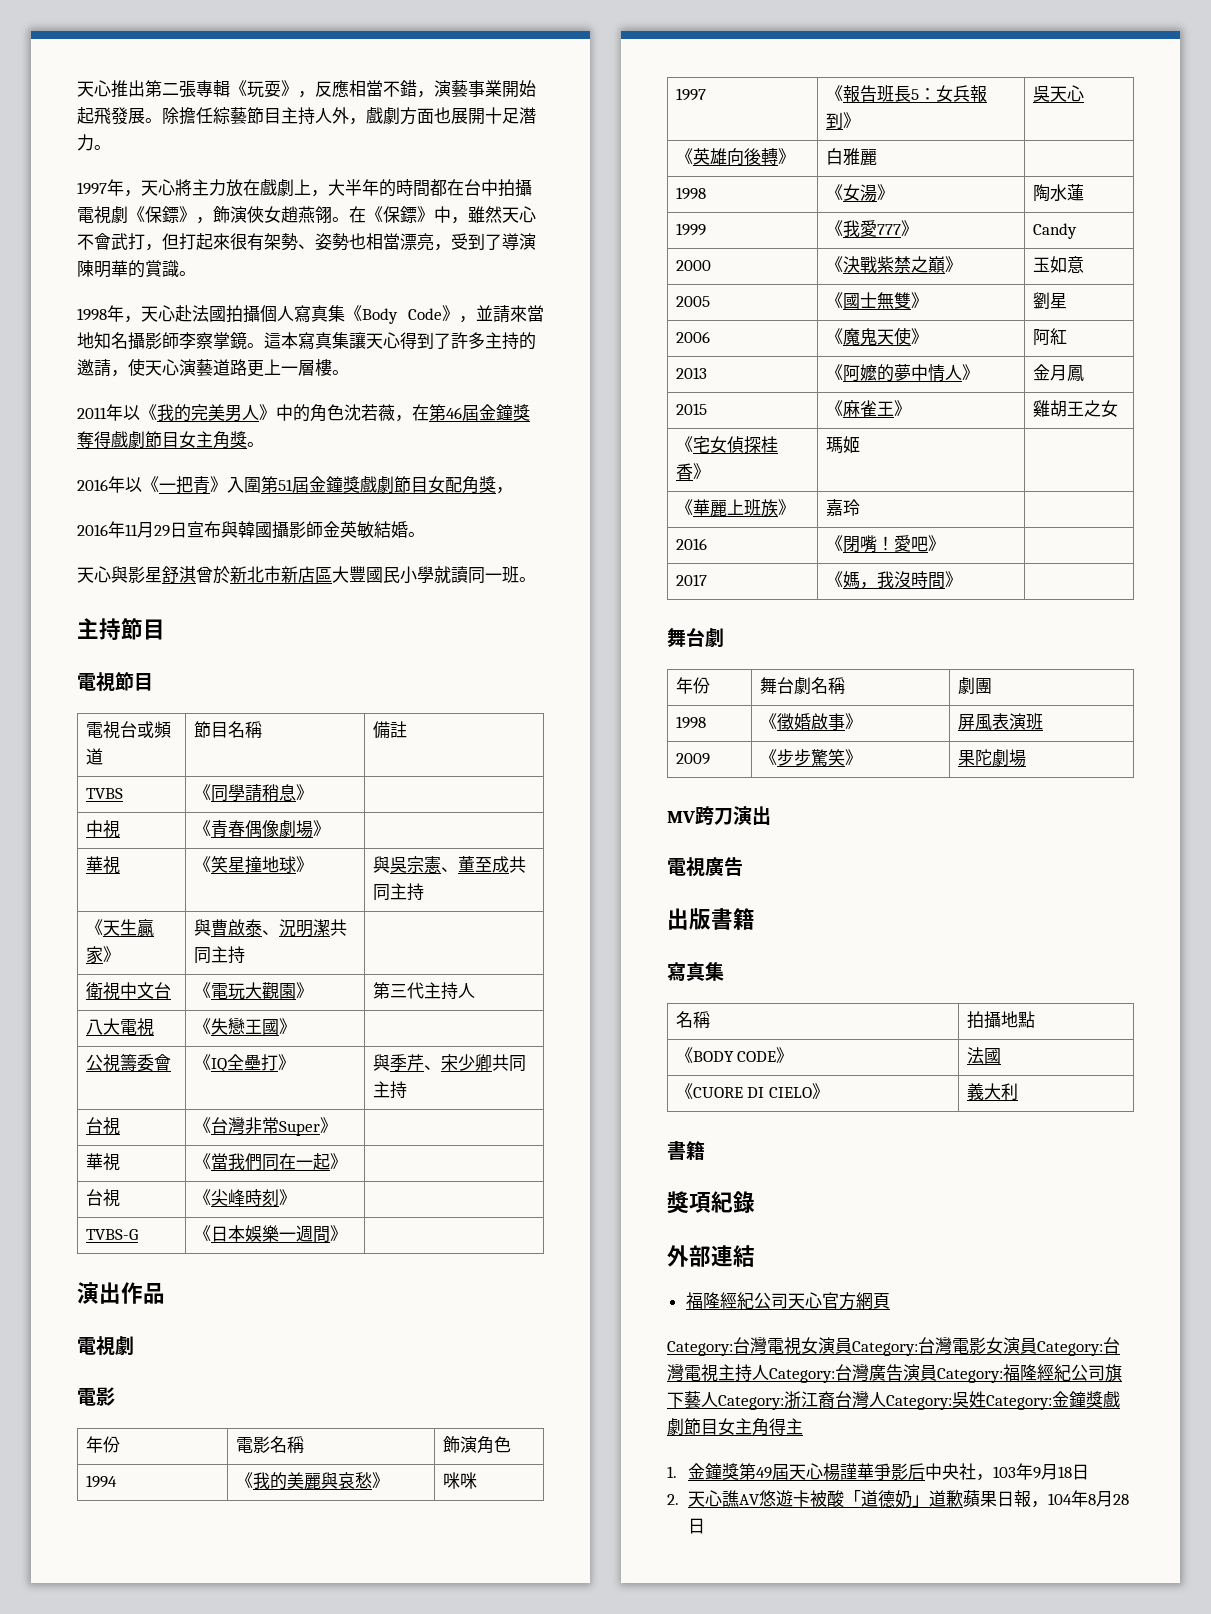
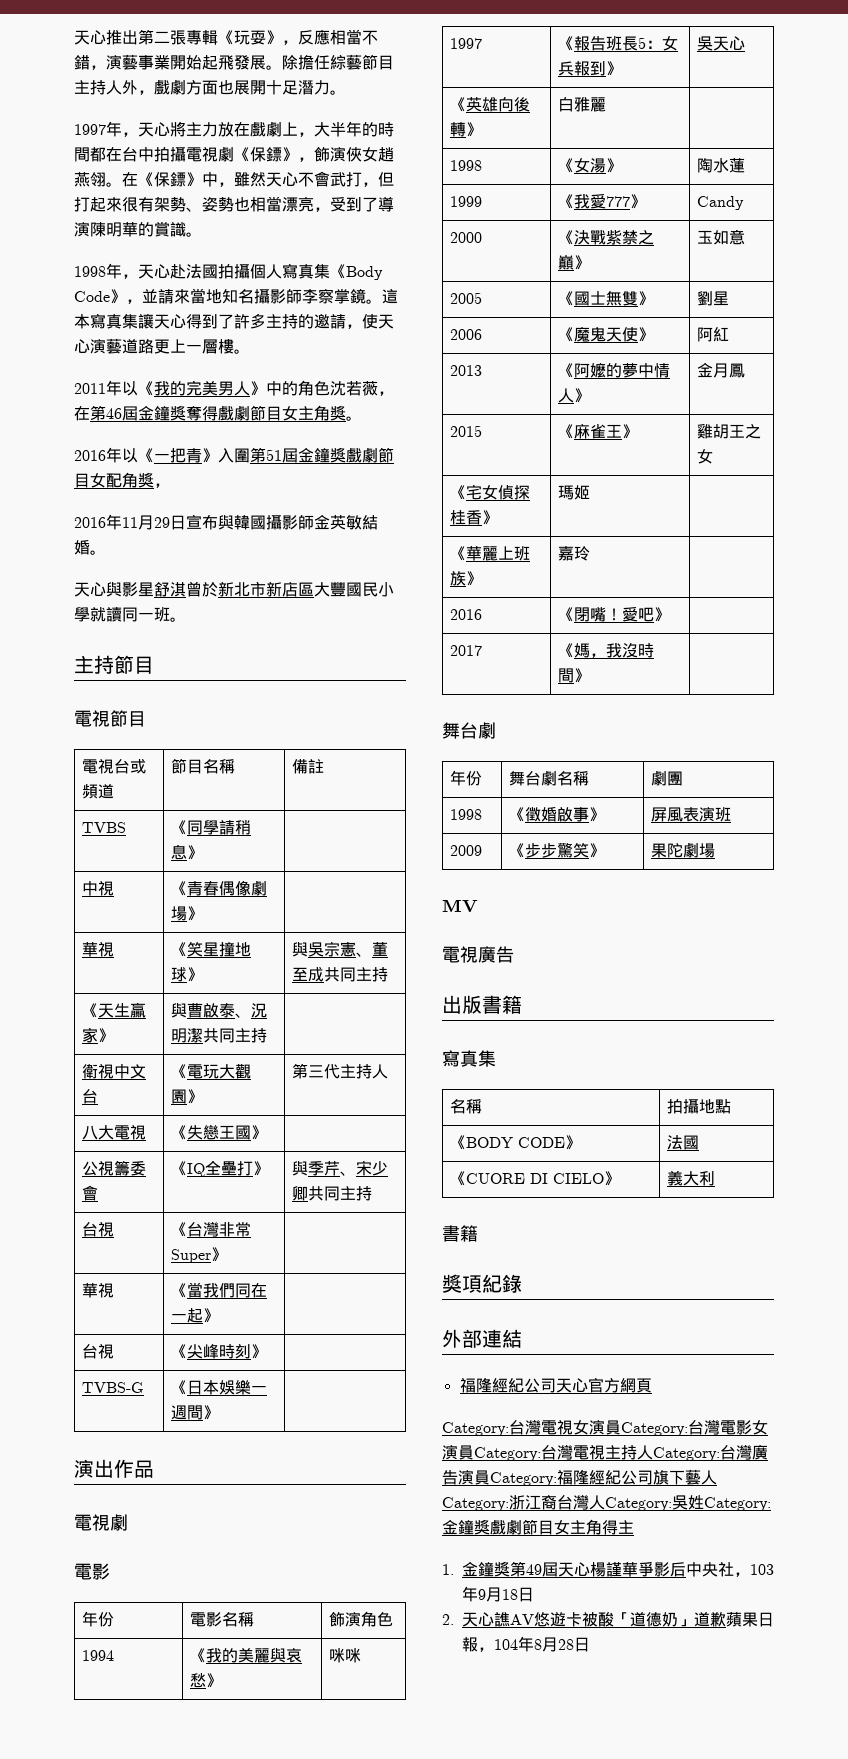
- MV跨刀演出
+ MV

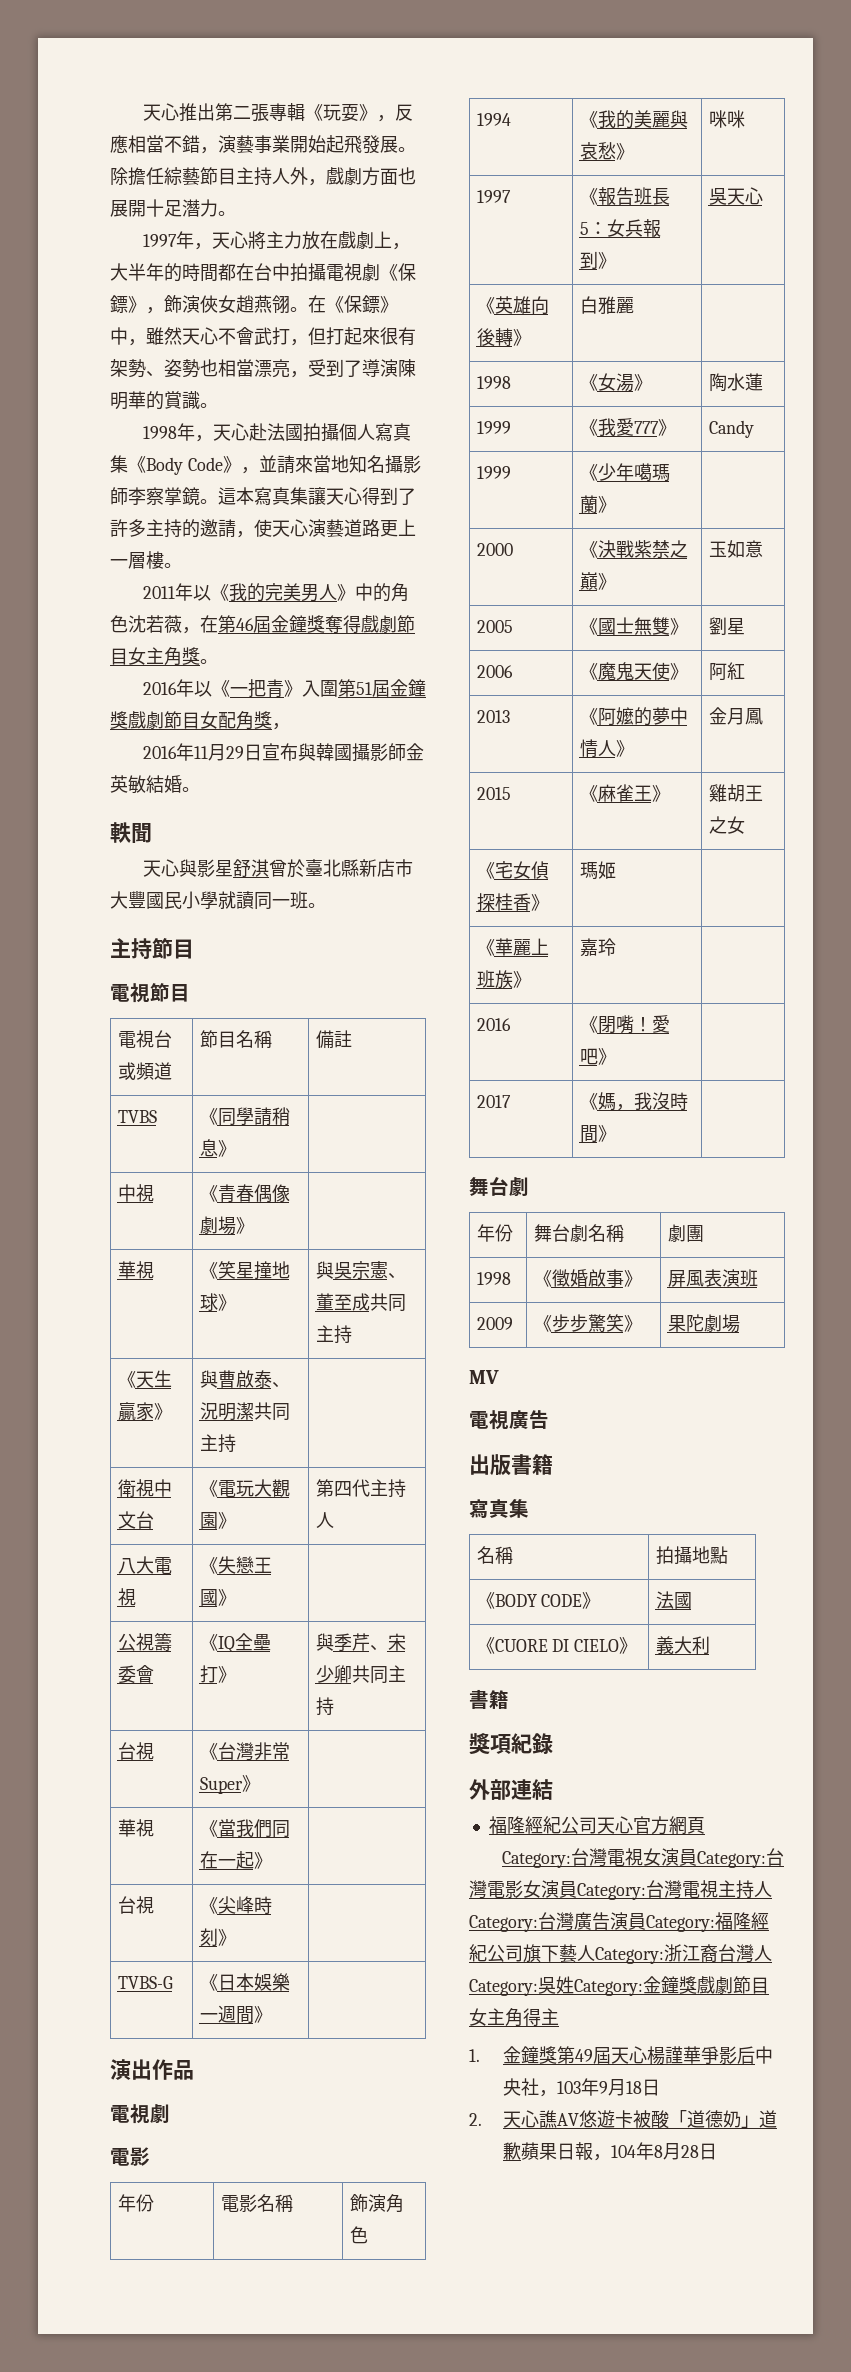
+ 軼聞
- 天心與影星舒淇曾於新北市新店區大豐國民小學就讀同一班。
+ 天心與影星舒淇曾於臺北縣新店市大豐國民小學就讀同一班。
- 衛視中文台 | 《電玩大觀園》 | 第三代主持人
+ 衛視中文台 | 《電玩大觀園》 | 第四代主持人
+ 1999 | 《少年噶瑪蘭》 |

